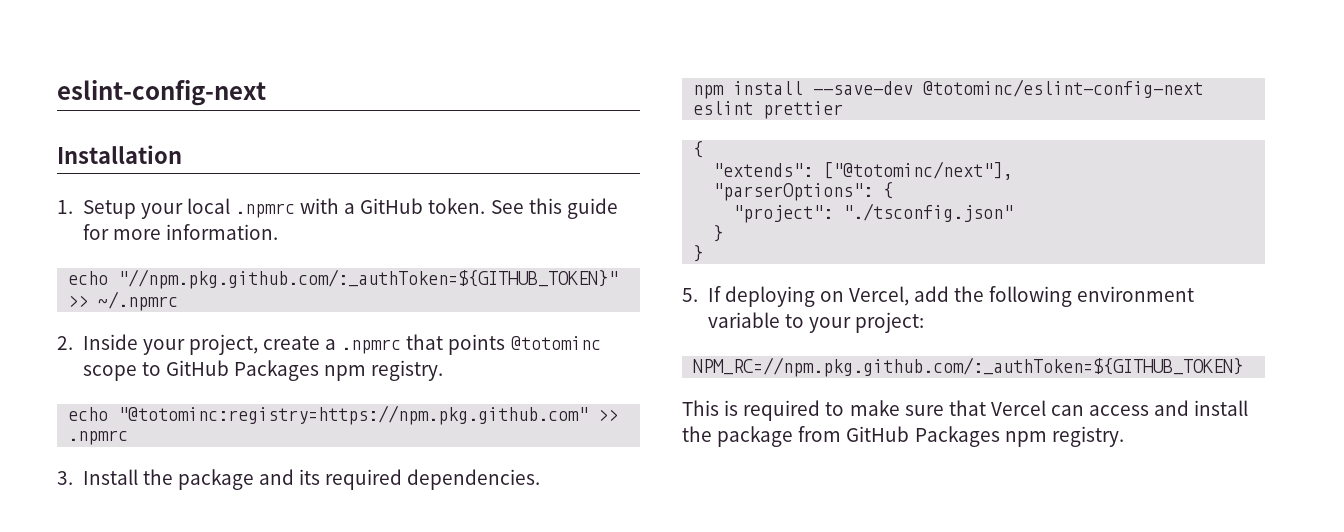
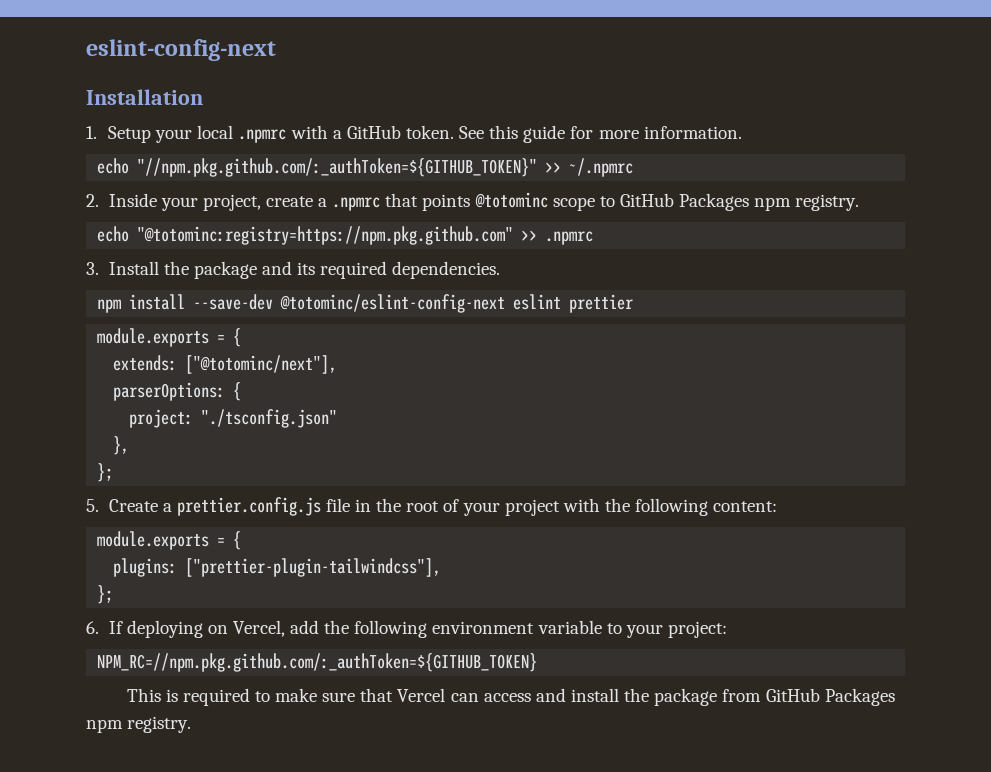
  npm install --save-dev @totominc/eslint-config-next eslint prettier
- {
- "extends": ["@totominc/next"],
+ module.exports = {
+ extends: ["@totominc/next"],
- "parserOptions": {
- "project": "./tsconfig.json"
- }
- }
- 5. If deploying on Vercel, add the following environment variable to your project:
+ parserOptions: {
+ project: "./tsconfig.json"
+ },
+ };
+ 5. Create a prettier.config.js file in the root of your project with the following content:
+ module.exports = {
+ plugins: ["prettier-plugin-tailwindcss"],
+ };
+ 6. If deploying on Vercel, add the following environment variable to your project:

